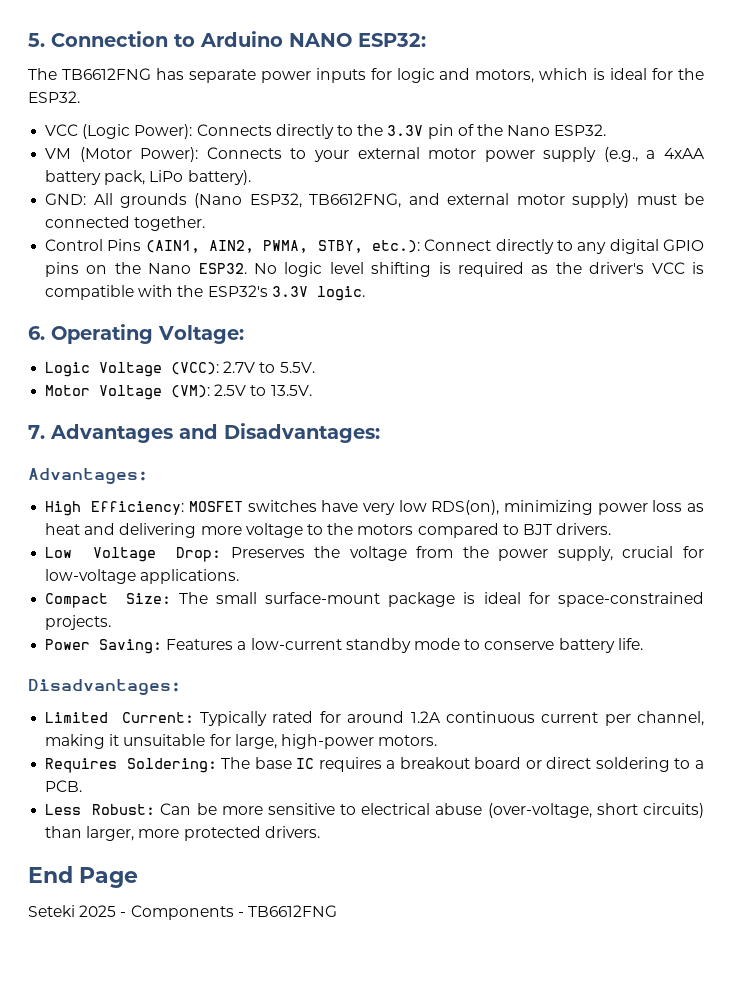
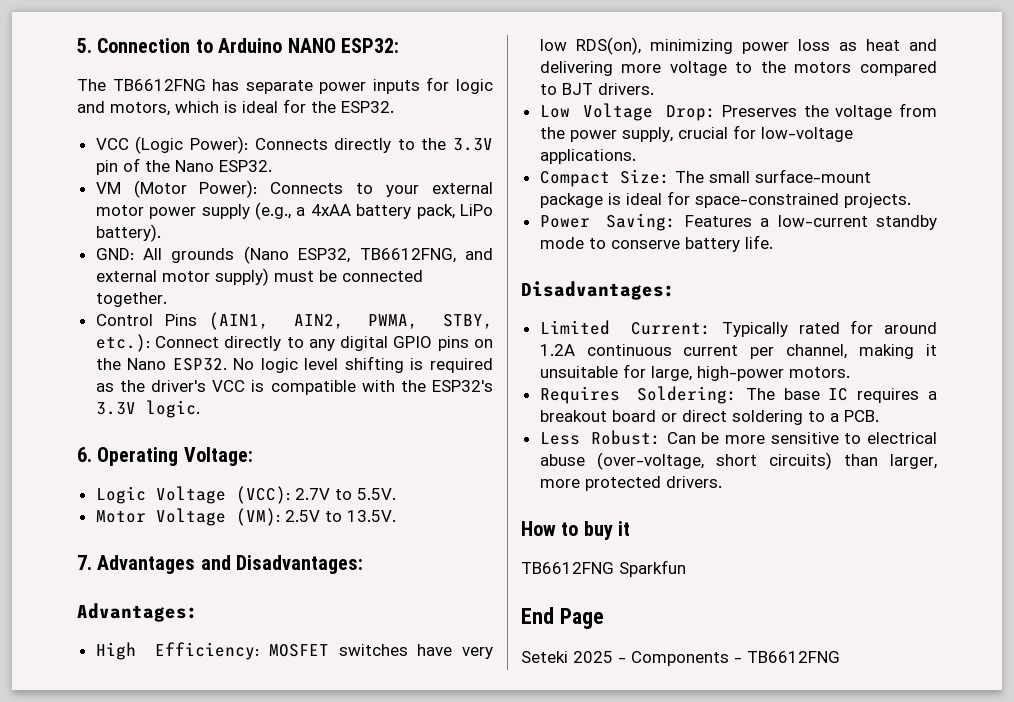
+ How to buy it
+ TB6612FNG Sparkfun

